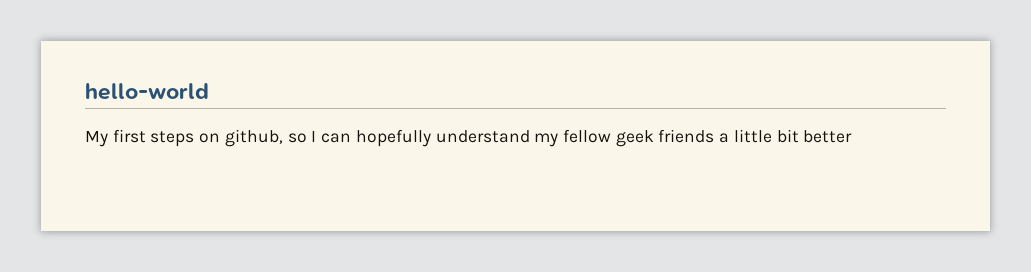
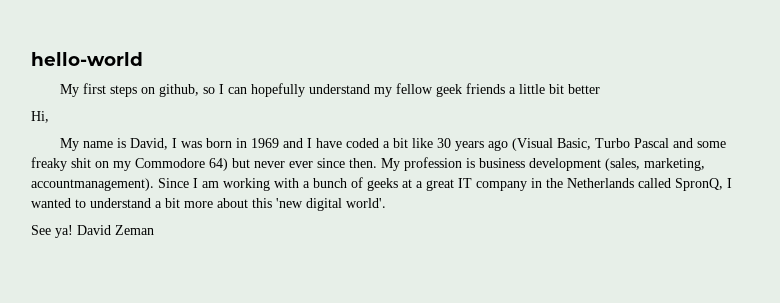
+ Hi,
+ My name is David, I was born in 1969 and I have coded a bit like 30 years ago (Visual Basic, Turbo Pascal and some freaky shit on my Commodore 64) but never ever since then. My profession is business development (sales, marketing, accountmanagement). Since I am working with a bunch of geeks at a great IT company in the Netherlands called SpronQ, I wanted to understand a bit more about this 'new digital world'.
+ See ya! David Zeman

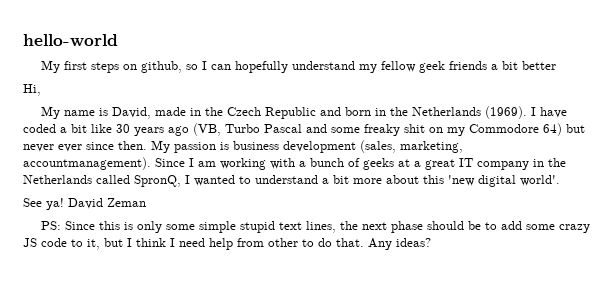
- My first steps on github, so I can hopefully understand my fellow geek friends a little bit better
+ My first steps on github, so I can hopefully understand my fellow geek friends a bit better
- My name is David, I was born in 1969 and I have coded a bit like 30 years ago (Visual Basic, Turbo Pascal and some freaky shit on my Commodore 64) but never ever since then.
+ My name is David, made in the Czech Republic and born in the Netherlands (1969). I have coded a bit like 30 years ago (VB, Turbo Pascal and some freaky shit on my Commodore 64) but never ever since then.
- My profession is business development (sales, marketing, accountmanagement).
+ My passion is business development (sales, marketing, accountmanagement).
+ PS: Since this is only some simple stupid text lines, the next phase should be to add some crazy JS code to it, but I think I need help from other to do that. Any ideas?

